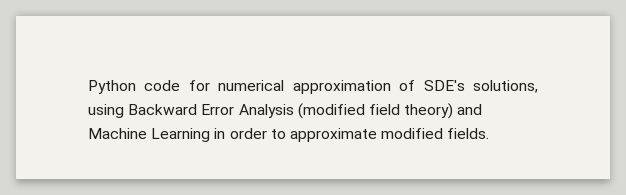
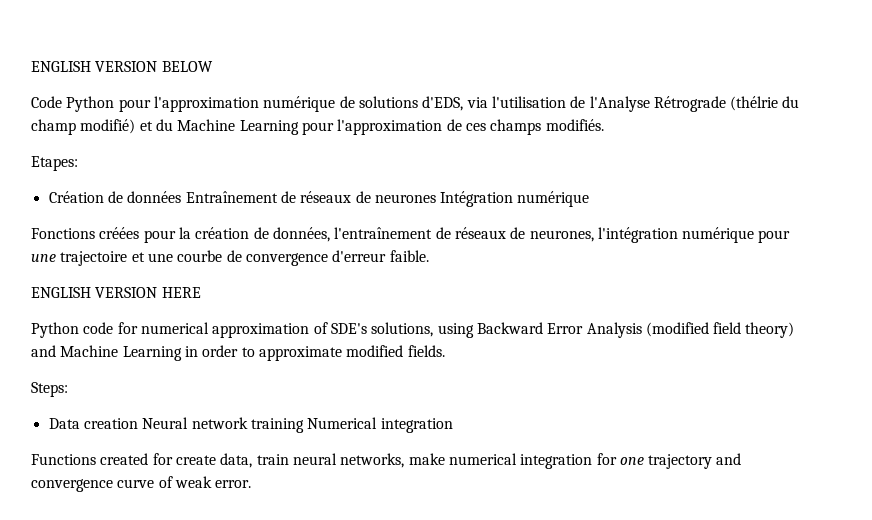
+ ENGLISH VERSION BELOW
+ Code Python pour l'approximation numérique de solutions d'EDS, via l'utilisation de l'Analyse Rétrograde (thélrie du champ modifié) et du Machine Learning pour l'approximation de ces champs modifiés.
+ Etapes:
+ Création de données Entraînement de réseaux de neurones Intégration numérique
+ Fonctions créées pour la création de données, l'entraînement de réseaux de neurones, l'intégration numérique pour une trajectoire et une courbe de convergence d'erreur faible.
+ ENGLISH VERSION HERE
+ Steps:
+ Data creation Neural network training Numerical integration
+ Functions created for create data, train neural networks, make numerical integration for one trajectory and convergence curve of weak error.

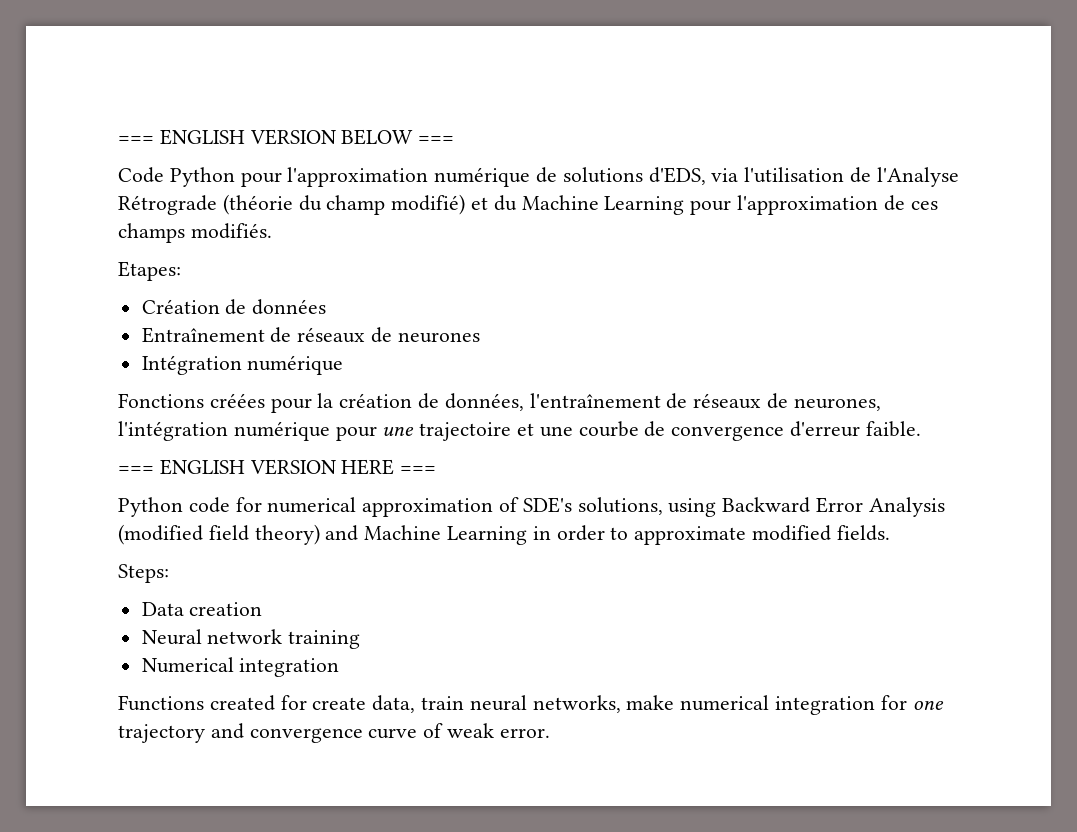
- ENGLISH VERSION BELOW
+ === ENGLISH VERSION BELOW ===
- Code Python pour l'approximation numérique de solutions d'EDS, via l'utilisation de l'Analyse Rétrograde (thélrie du champ modifié) et du Machine Learning pour l'approximation de ces champs modifiés.
+ Code Python pour l'approximation numérique de solutions d'EDS, via l'utilisation de l'Analyse Rétrograde (théorie du champ modifié) et du Machine Learning pour l'approximation de ces champs modifiés.
- Création de données Entraînement de réseaux de neurones Intégration numérique
+ Création de données
+ Entraînement de réseaux de neurones
+ Intégration numérique
- ENGLISH VERSION HERE
+ === ENGLISH VERSION HERE ===
- Data creation Neural network training Numerical integration
+ Data creation
+ Neural network training
+ Numerical integration

